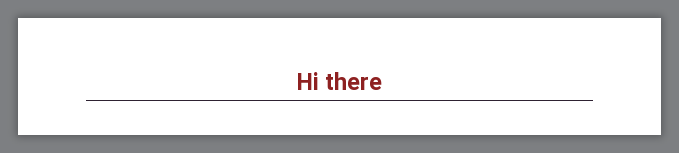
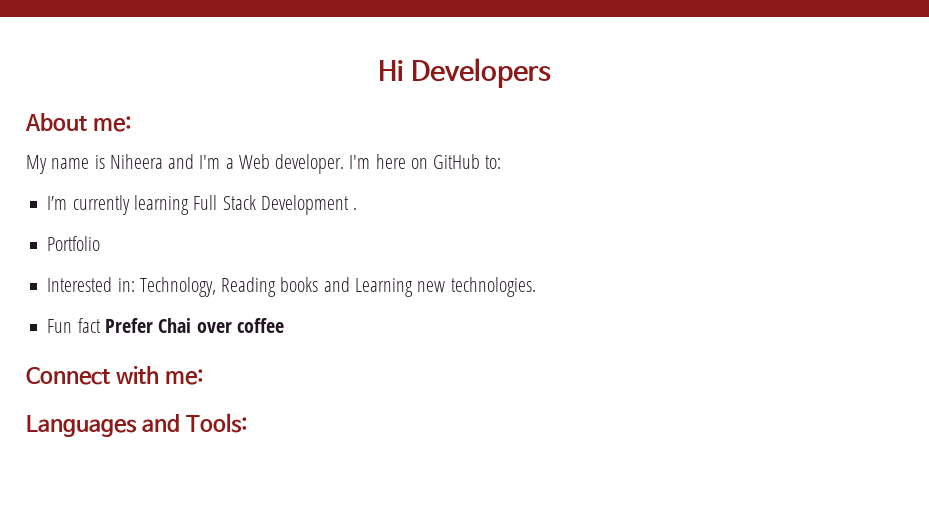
- Hi there
+ Hi Developers
+ About me:
+ My name is Niheera and I'm a Web developer. I'm here on GitHub to:
+ I’m currently learning Full Stack Development .
+ Portfolio
+ Interested in: Technology, Reading books and Learning new technologies.
+ Fun fact Prefer Chai over coffee
+ Connect with me:
+ Languages and Tools:

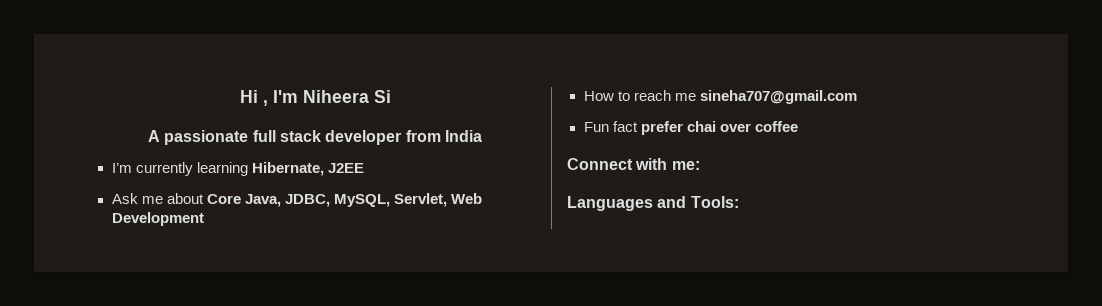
- Hi Developers
- About me:
- My name is Niheera and I'm a Web developer. I'm here on GitHub to:
- I’m currently learning Full Stack Development .
- Portfolio
- Interested in: Technology, Reading books and Learning new technologies.
+ Hi , I'm Niheera Si
+ A passionate full stack developer from India
+ I’m currently learning Hibernate, J2EE
+ Ask me about Core Java, JDBC, MySQL, Servlet, Web Development
+ How to reach me sineha707@gmail.com
- Fun fact Prefer Chai over coffee
+ Fun fact prefer chai over coffee

